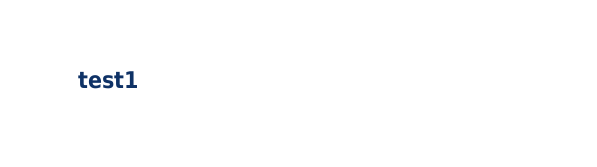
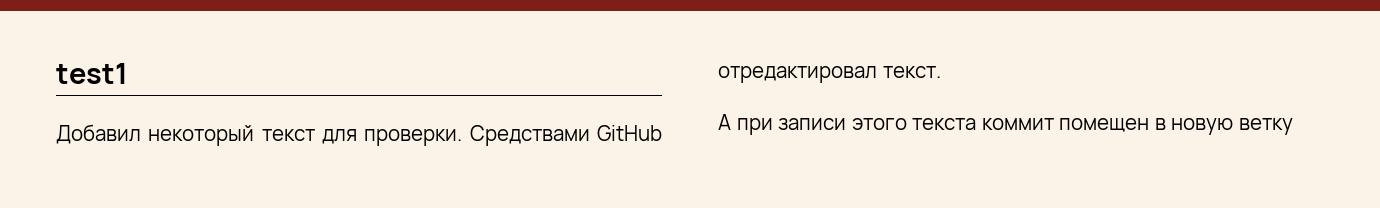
+ Добавил некоторый текст для проверки. Средствами GitHub отредактировал текст.
+ А при записи этого текста коммит помещен в новую ветку

